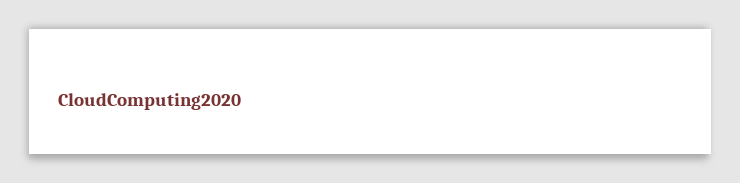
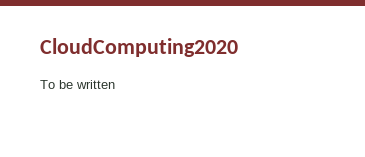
+ To be written

